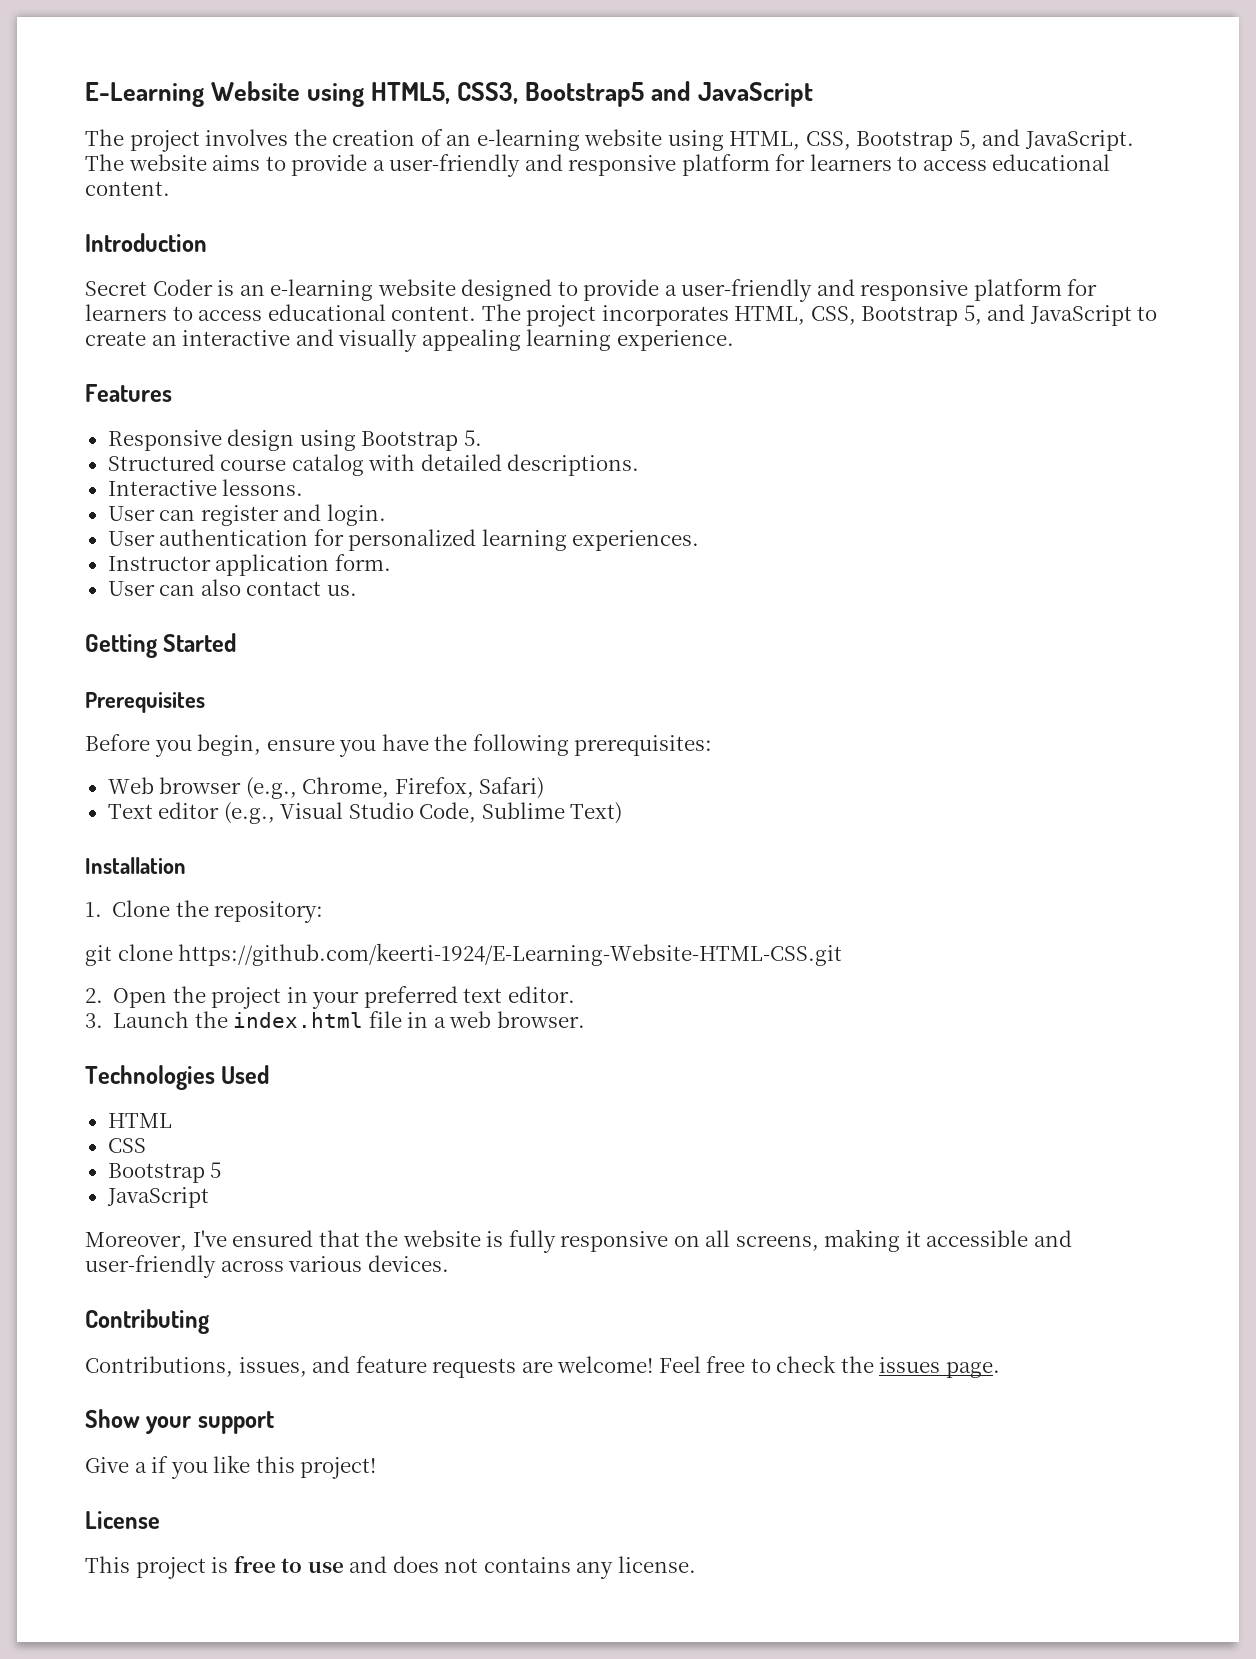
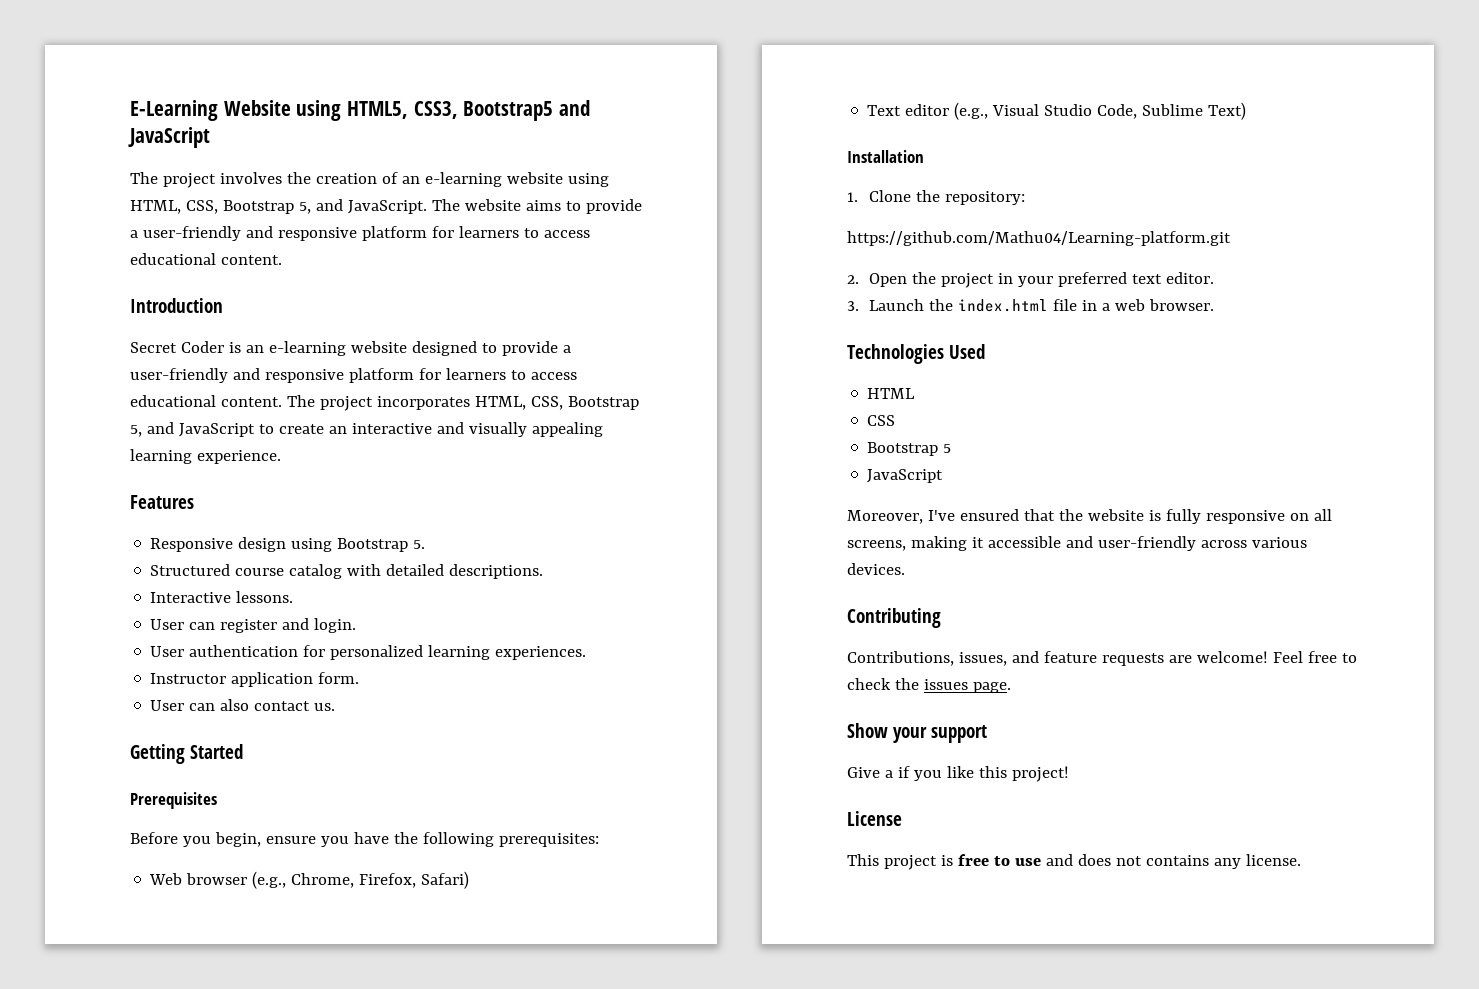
- git clone https://github.com/keerti-1924/E-Learning-Website-HTML-CSS.git
+ https://github.com/Mathu04/Learning-platform.git

